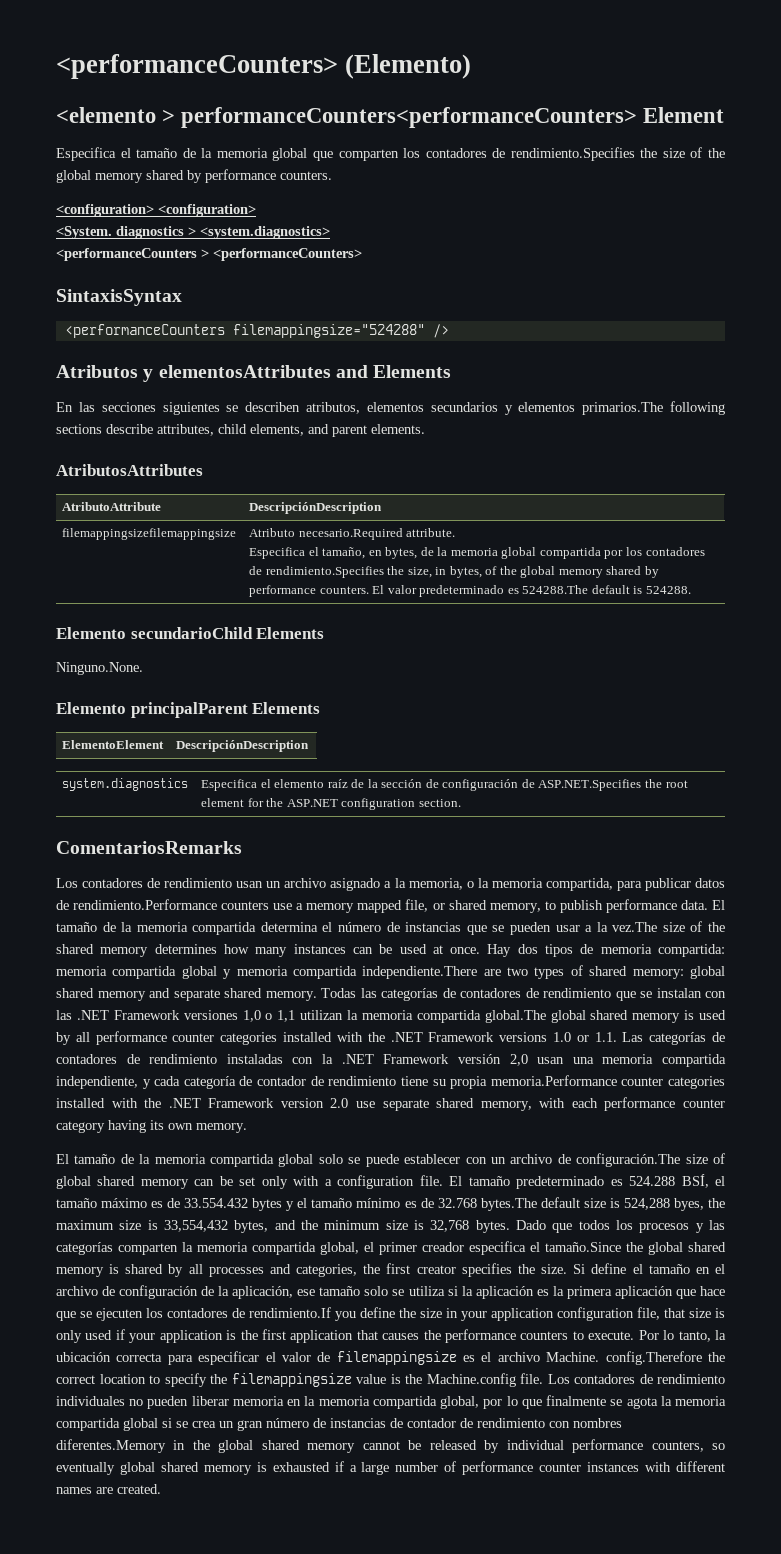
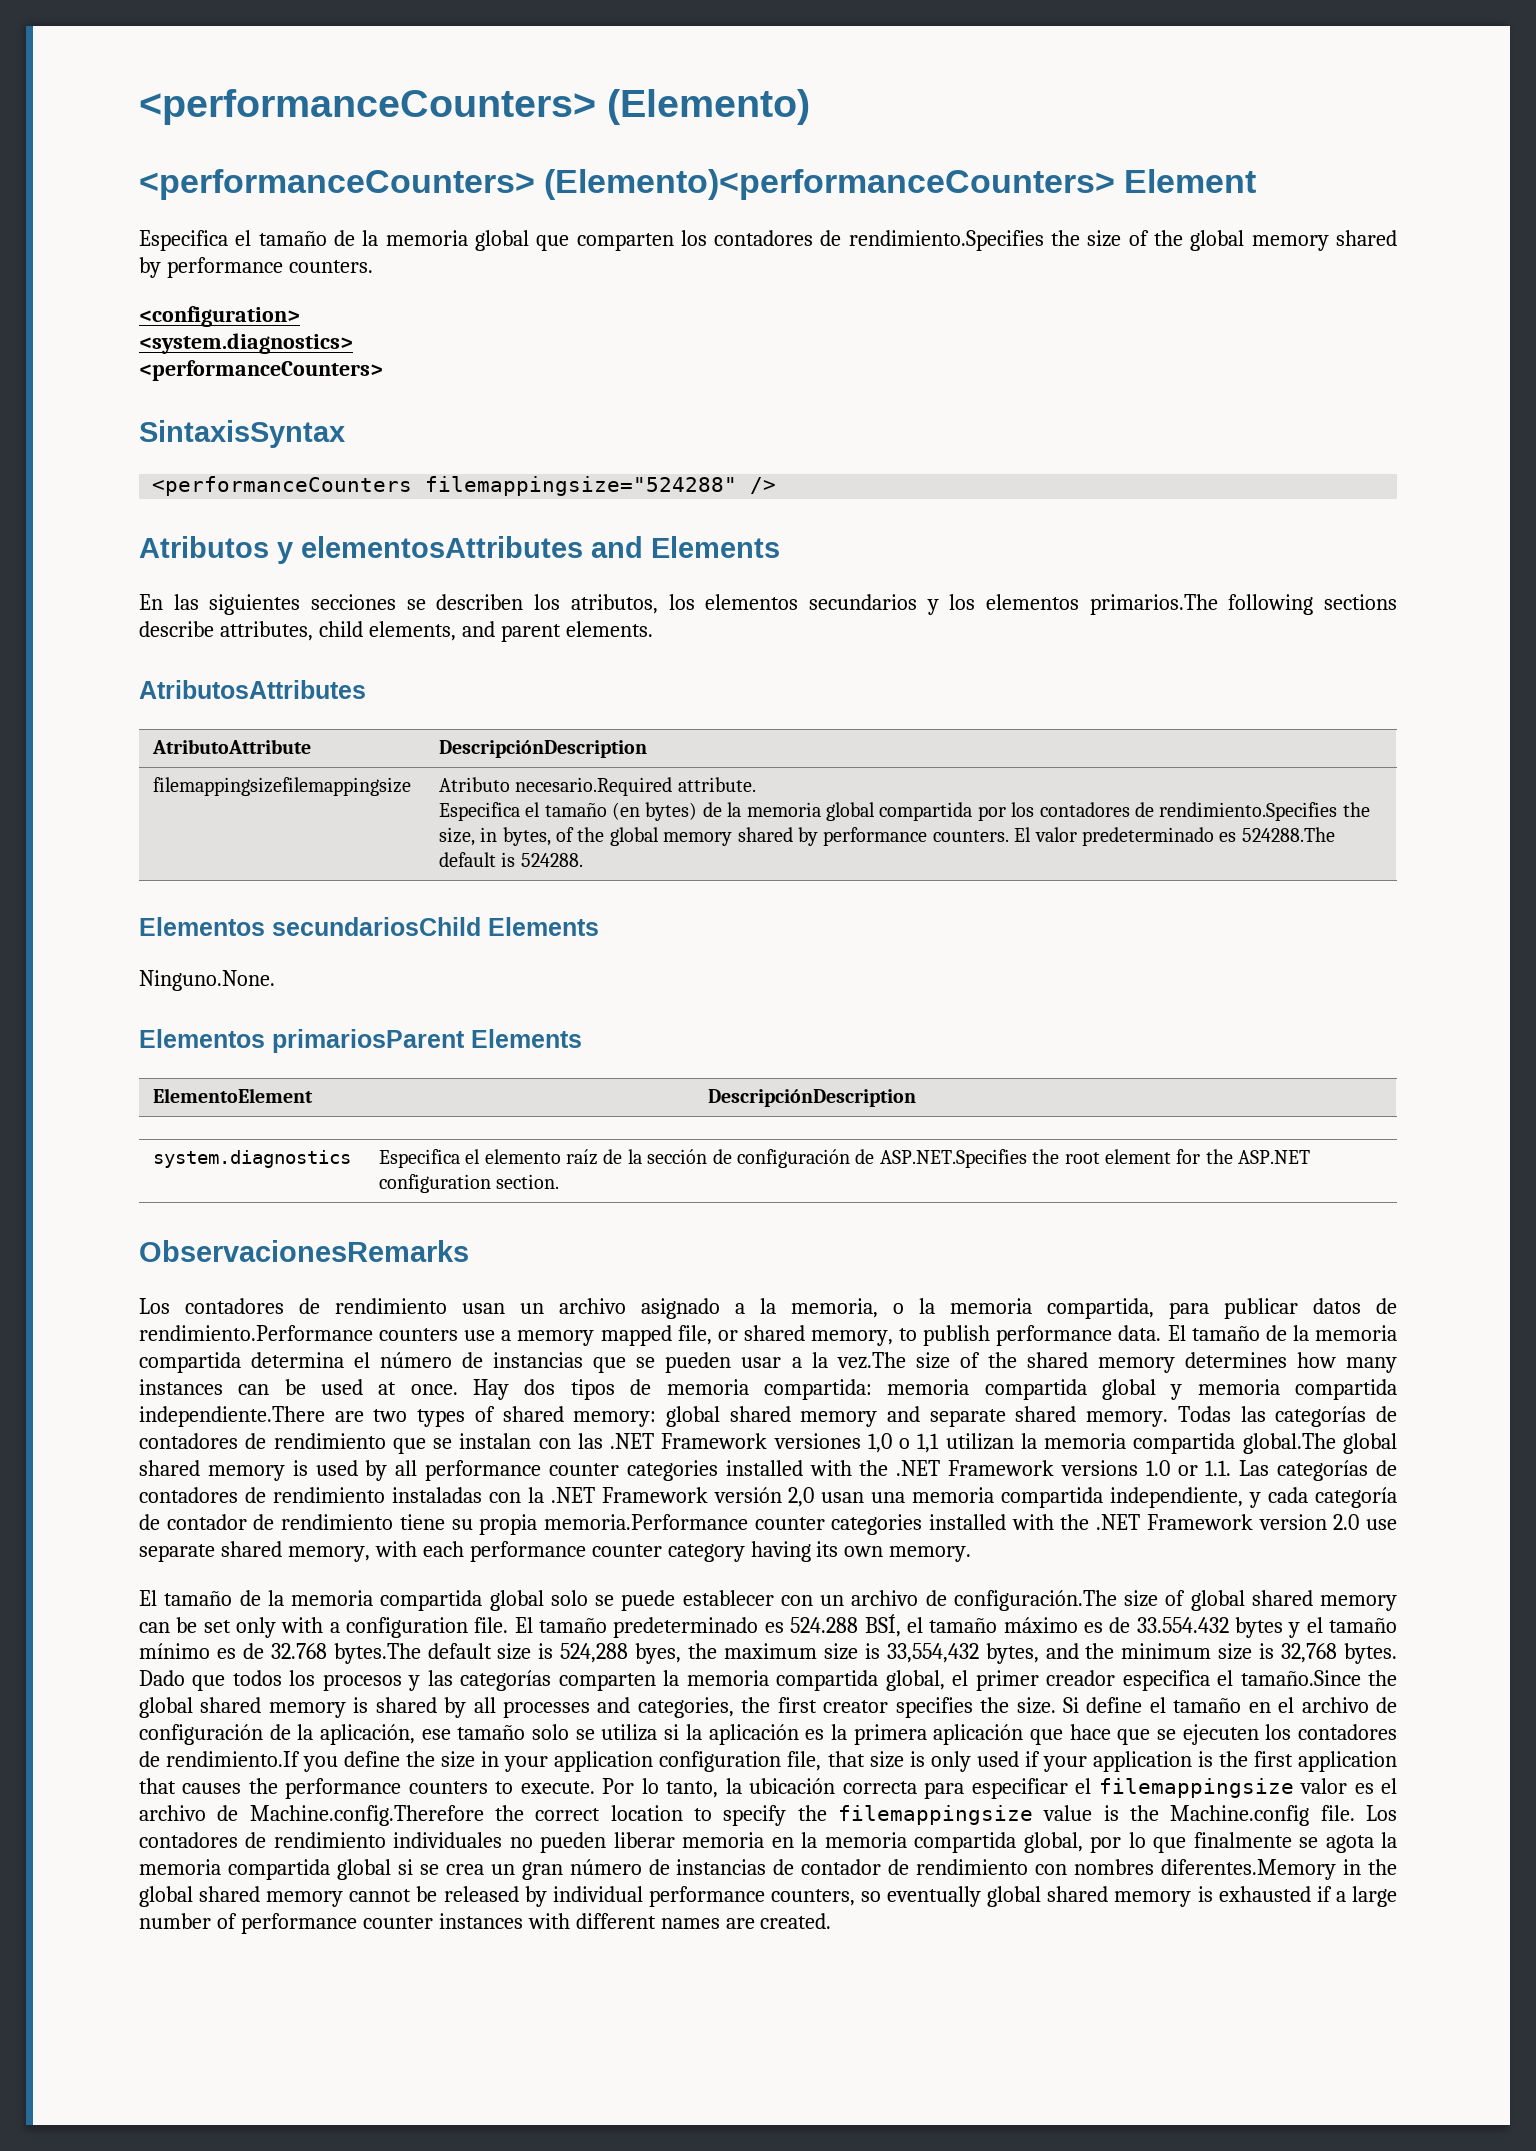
- <elemento > performanceCounters<performanceCounters> Element
+ <performanceCounters> (Elemento)<performanceCounters> Element
- <configuration> <configuration>
- <System. diagnostics > <system.diagnostics>
- <performanceCounters > <performanceCounters>
+ <configuration>
+ <system.diagnostics>
+ <performanceCounters>
- En las secciones siguientes se describen atributos, elementos secundarios y elementos primarios.The following sections describe attributes, child elements, and parent elements.
+ En las siguientes secciones se describen los atributos, los elementos secundarios y los elementos primarios.The following sections describe attributes, child elements, and parent elements.
  filemappingsizefilemappingsize | Atributo necesario.Required attribute.
- Especifica el tamaño, en bytes, de la memoria global compartida por los contadores de rendimiento.Specifies the size, in bytes, of the global memory shared by performance counters. El valor predeterminado es 524288.The default is 524288.
+ Especifica el tamaño (en bytes) de la memoria global compartida por los contadores de rendimiento.Specifies the size, in bytes, of the global memory shared by performance counters. El valor predeterminado es 524288.The default is 524288.
- Elemento secundarioChild Elements
+ Elementos secundariosChild Elements
- Elemento principalParent Elements
+ Elementos primariosParent Elements
- ComentariosRemarks
+ ObservacionesRemarks
- Por lo tanto, la ubicación correcta para especificar el valor de filemappingsize es el archivo Machine. config.Therefore the correct location to specify the filemappingsize value is the Machine.config file.
+ Por lo tanto, la ubicación correcta para especificar el filemappingsize valor es el archivo de Machine.config.Therefore the correct location to specify the filemappingsize value is the Machine.config file.

